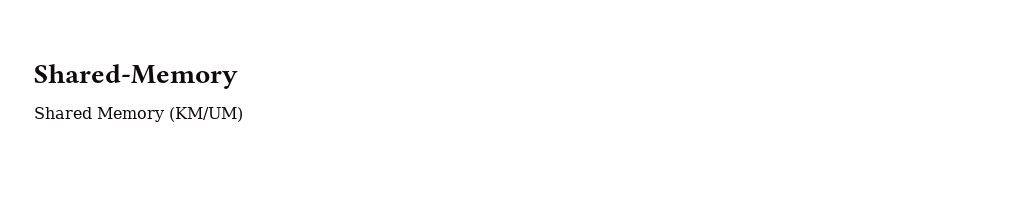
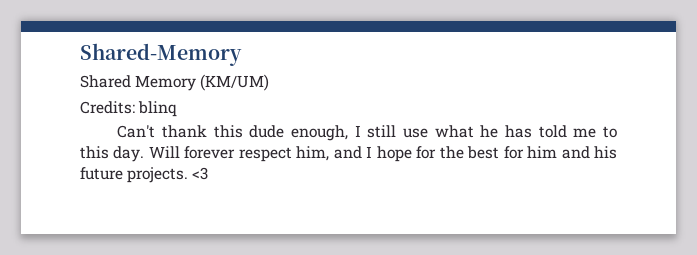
+ Credits: blinq
+ Can't thank this dude enough, I still use what he has told me to this day. Will forever respect him, and I hope for the best for him and his future projects. <3

